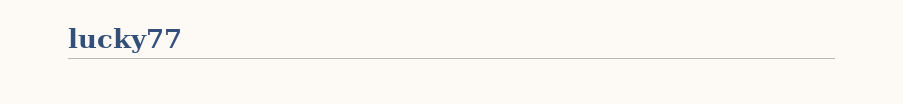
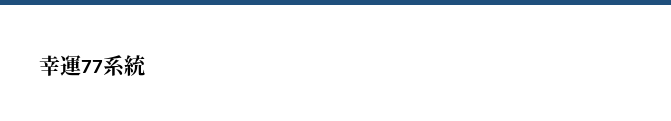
- lucky77
+ 幸運77系統

